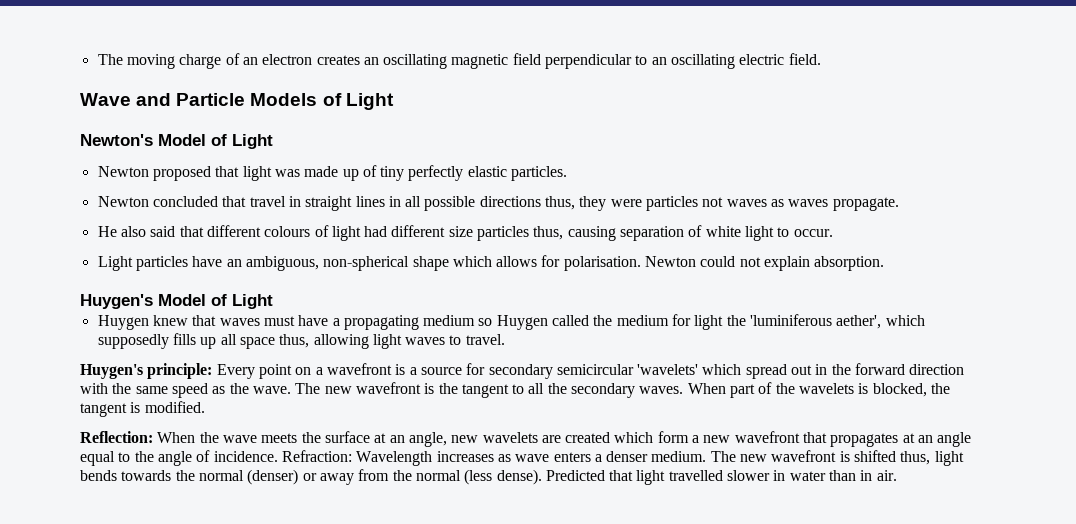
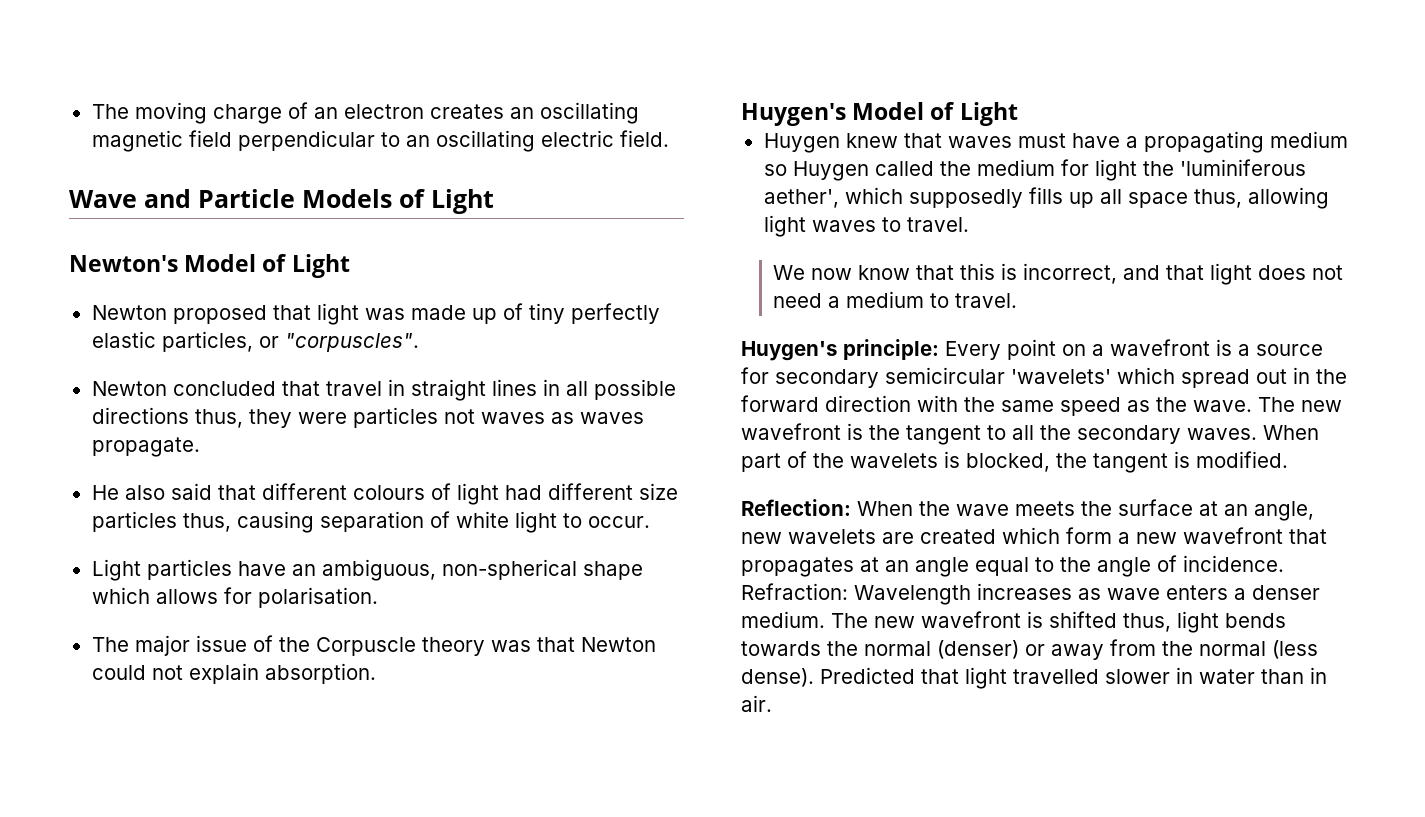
- Newton proposed that light was made up of tiny perfectly elastic particles.
+ Newton proposed that light was made up of tiny perfectly elastic particles, or "corpuscles".
- Light particles have an ambiguous, non-spherical shape which allows for polarisation. Newton could not explain absorption.
+ Light particles have an ambiguous, non-spherical shape which allows for polarisation.
+ The major issue of the Corpuscle theory was that Newton could not explain absorption.
+ We now know that this is incorrect, and that light does not need a medium to travel.

